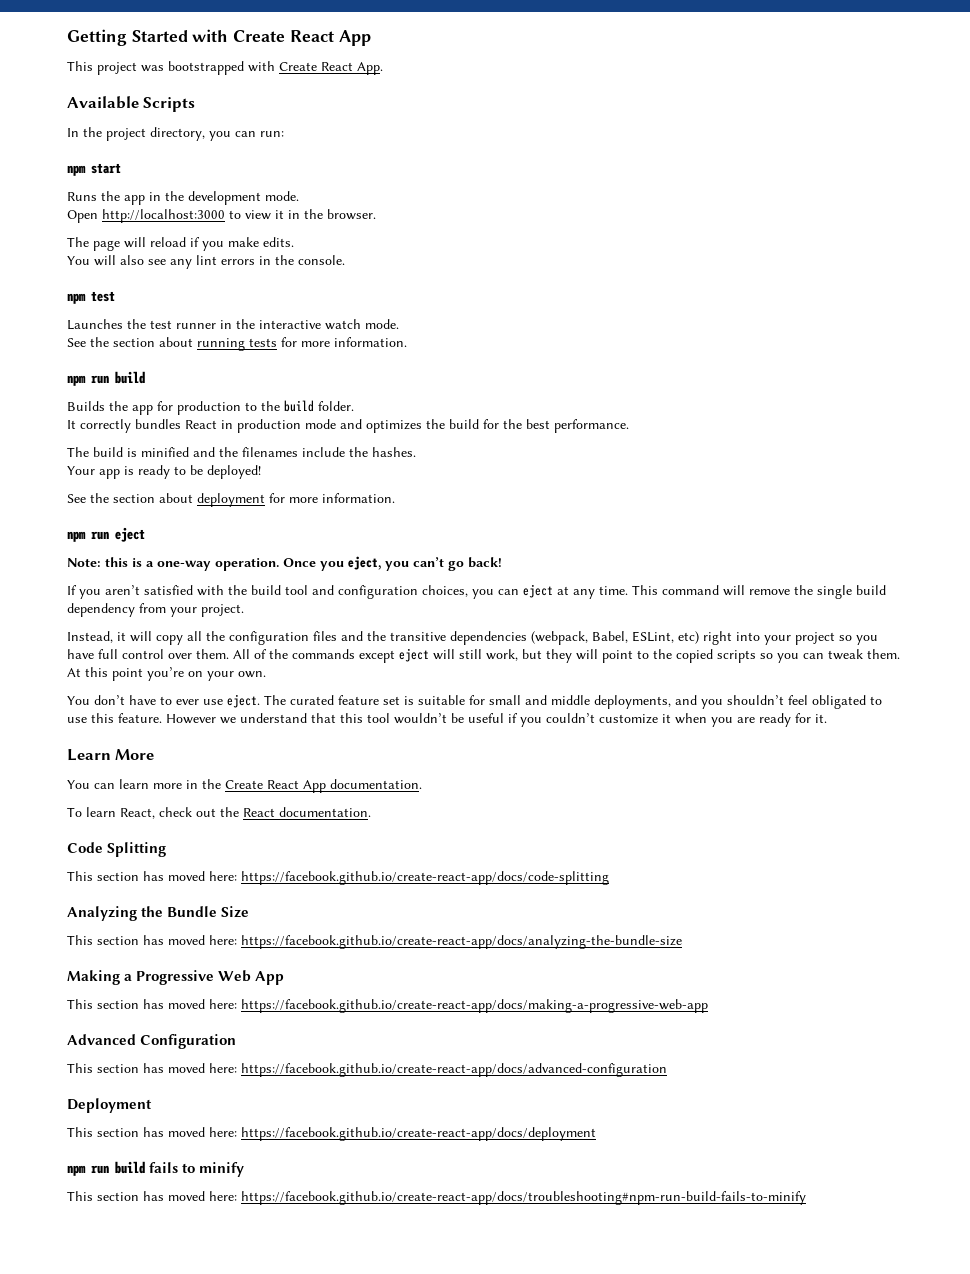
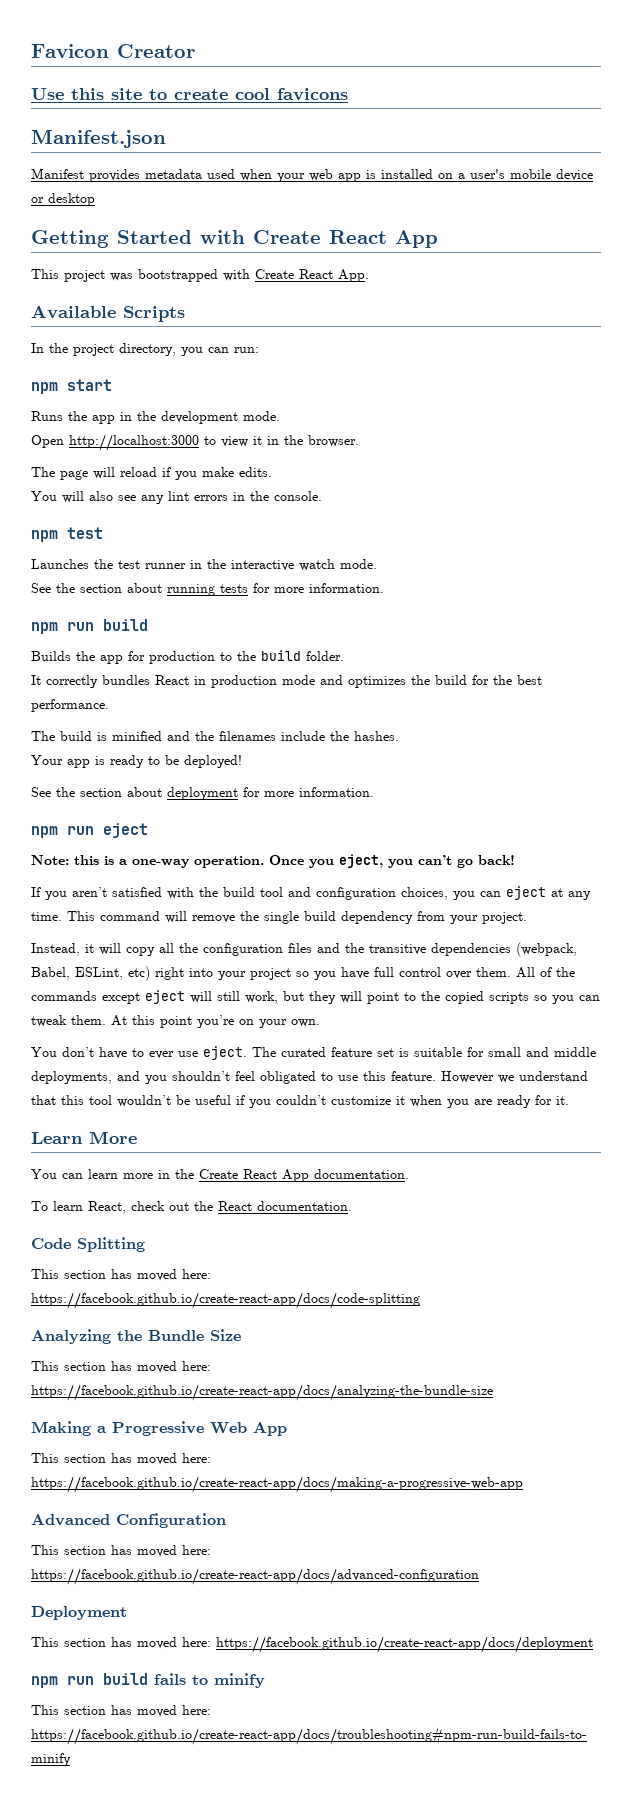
+ Favicon Creator
+ Use this site to create cool favicons
+ Manifest.json
+ Manifest provides metadata used when your web app is installed on a user's mobile device or desktop

